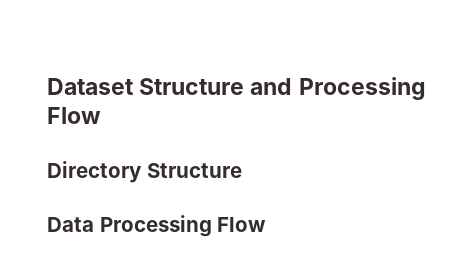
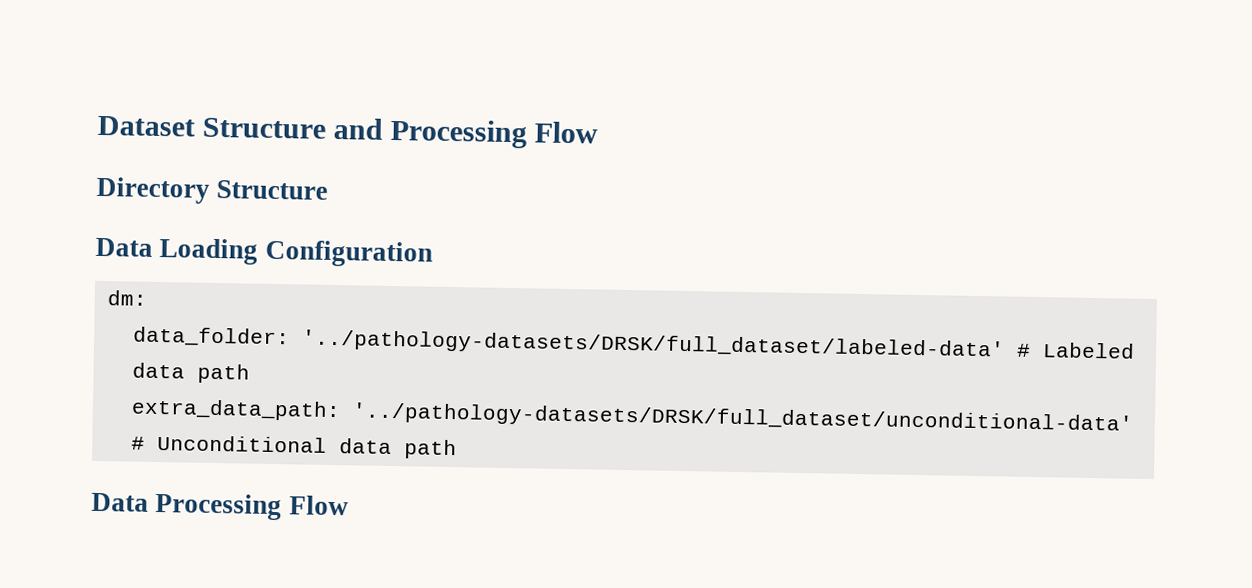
+ Data Loading Configuration
+ dm:
+ data_folder: '../pathology-datasets/DRSK/full_dataset/labeled-data' # Labeled data path
+ extra_data_path: '../pathology-datasets/DRSK/full_dataset/unconditional-data' # Unconditional data path

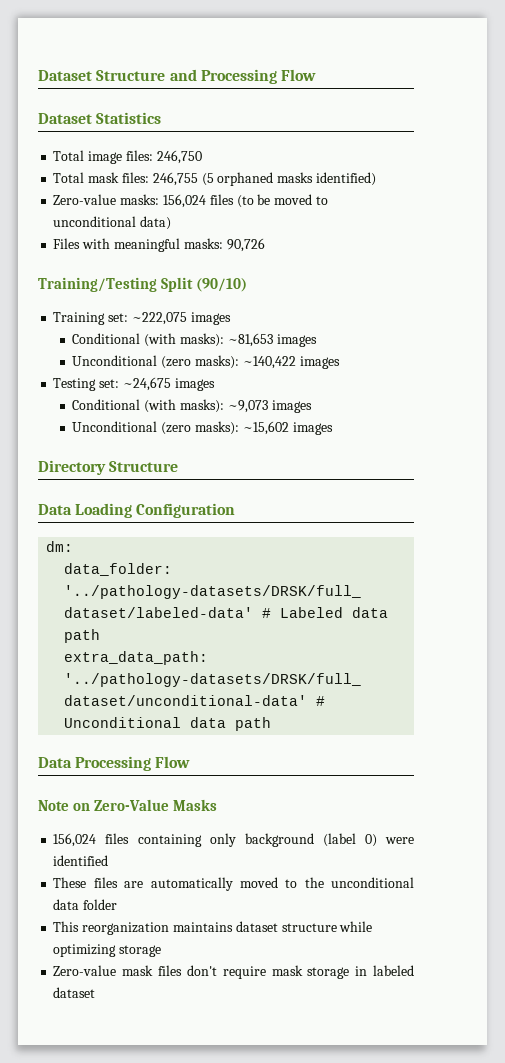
+ Dataset Statistics
+ Total image files: 246,750
+ Total mask files: 246,755 (5 orphaned masks identified)
+ Zero-value masks: 156,024 files (to be moved to unconditional data)
+ Files with meaningful masks: 90,726
+ Training/Testing Split (90/10)
+ Training set: ~222,075 images
+ Conditional (with masks): ~81,653 images
+ Unconditional (zero masks): ~140,422 images
+ Testing set: ~24,675 images
+ Conditional (with masks): ~9,073 images
+ Unconditional (zero masks): ~15,602 images
+ Note on Zero-Value Masks
+ 156,024 files containing only background (label 0) were identified
+ These files are automatically moved to the unconditional data folder
+ This reorganization maintains dataset structure while optimizing storage
+ Zero-value mask files don't require mask storage in labeled dataset

